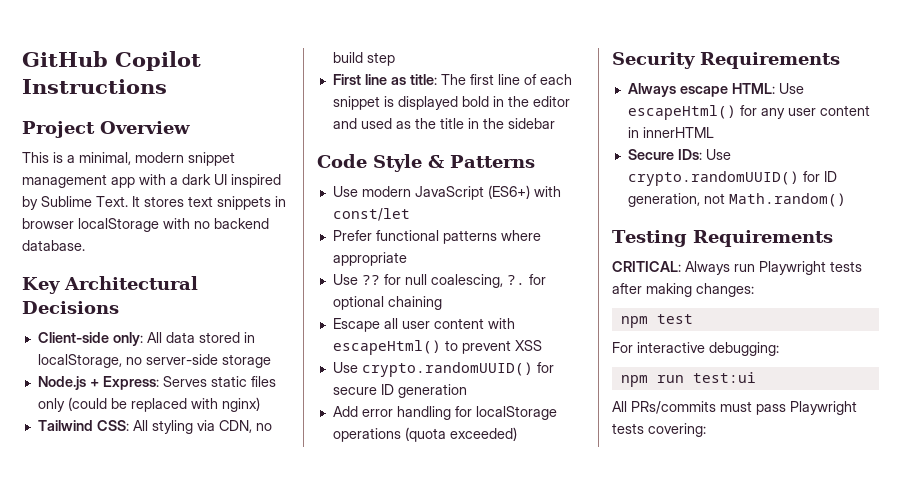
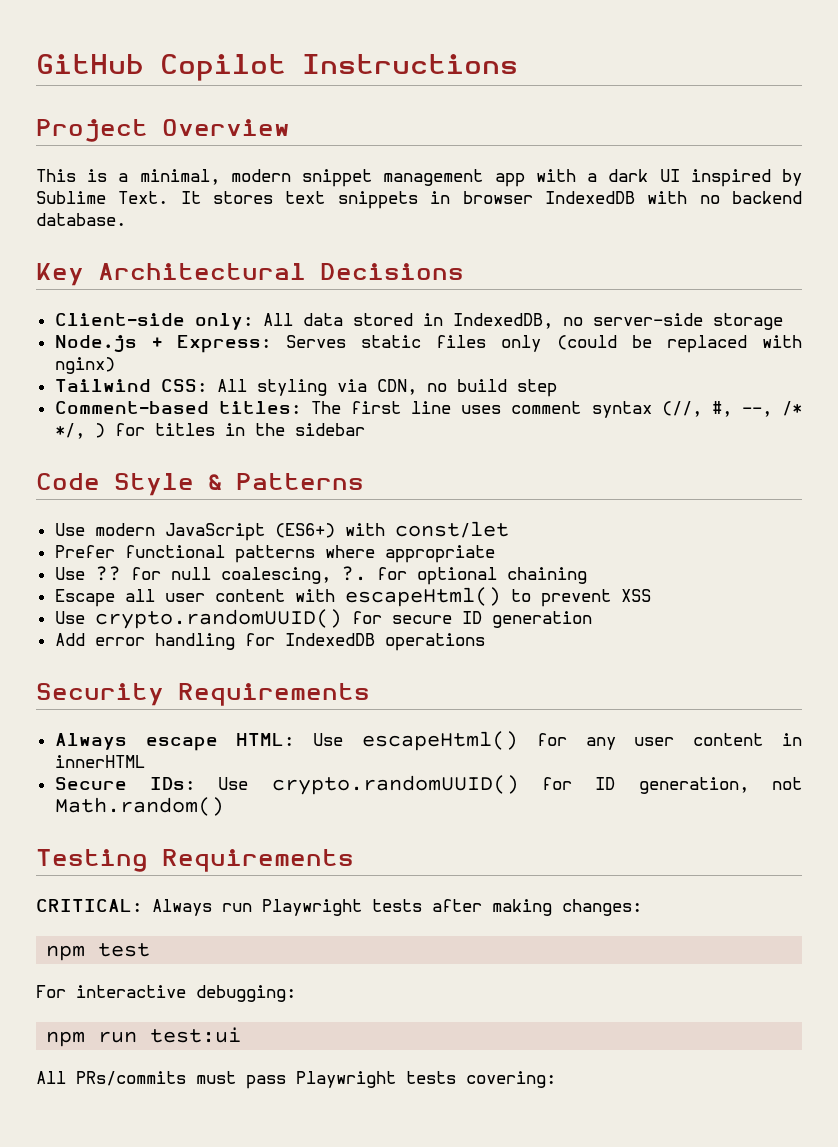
- It stores text snippets in browser localStorage with no backend database.
+ It stores text snippets in browser IndexedDB with no backend database.
- Client-side only: All data stored in localStorage, no server-side storage
+ Client-side only: All data stored in IndexedDB, no server-side storage
- First line as title: The first line of each snippet is displayed bold in the editor and used as the title in the sidebar
+ Comment-based titles: The first line uses comment syntax (//, #, --, /* */, ) for titles in the sidebar
- Add error handling for localStorage operations (quota exceeded)
+ Add error handling for IndexedDB operations

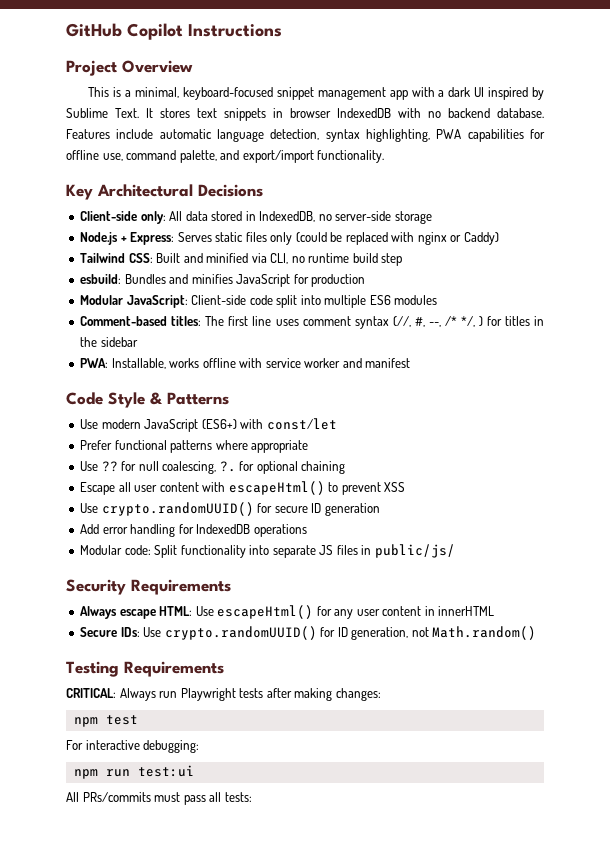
- This is a minimal, modern snippet management app with a dark UI inspired by Sublime Text.
+ This is a minimal, keyboard-focused snippet management app with a dark UI inspired by Sublime Text.
+ Features include automatic language detection, syntax highlighting, PWA capabilities for offline use, command palette, and export/import functionality.
- Node.js + Express: Serves static files only (could be replaced with nginx)
+ Node.js + Express: Serves static files only (could be replaced with nginx or Caddy)
- Tailwind CSS: All styling via CDN, no build step
+ Tailwind CSS: Built and minified via CLI, no runtime build step
+ esbuild: Bundles and minifies JavaScript for production
+ Modular JavaScript: Client-side code split into multiple ES6 modules
+ PWA: Installable, works offline with service worker and manifest
+ Modular code: Split functionality into separate JS files in public/js/
- All PRs/commits must pass Playwright tests covering:
+ All PRs/commits must pass all tests:

